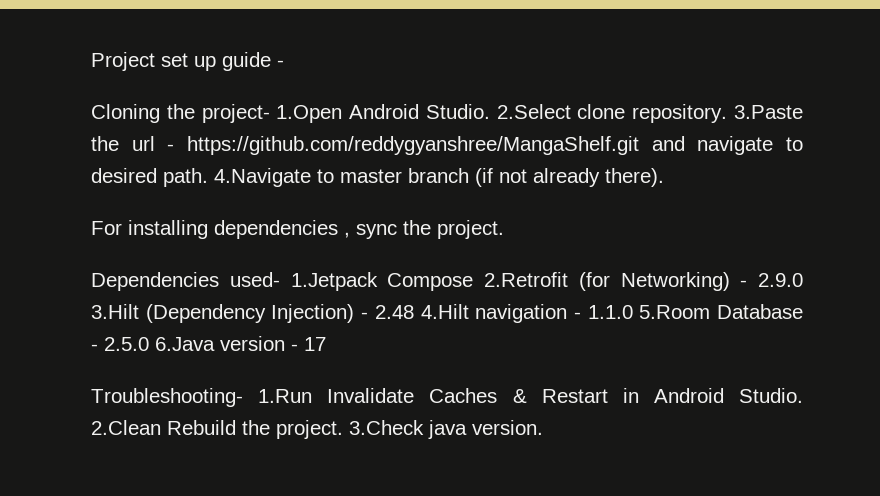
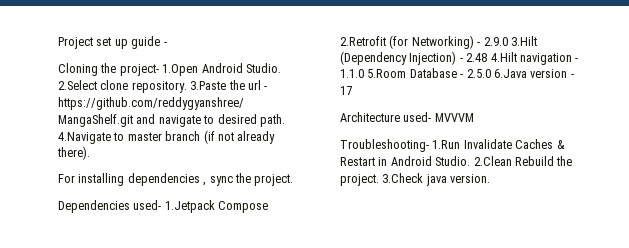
+ Architecture used- MVVVM

